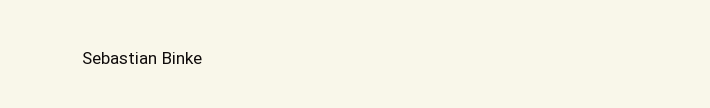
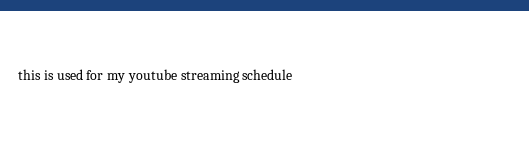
- Sebastian Binke
+ this is used for my youtube streaming schedule

